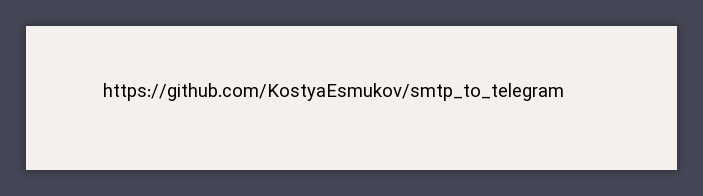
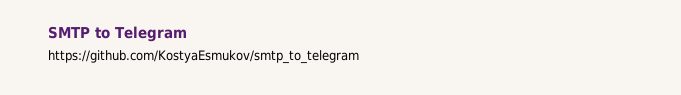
+ SMTP to Telegram

